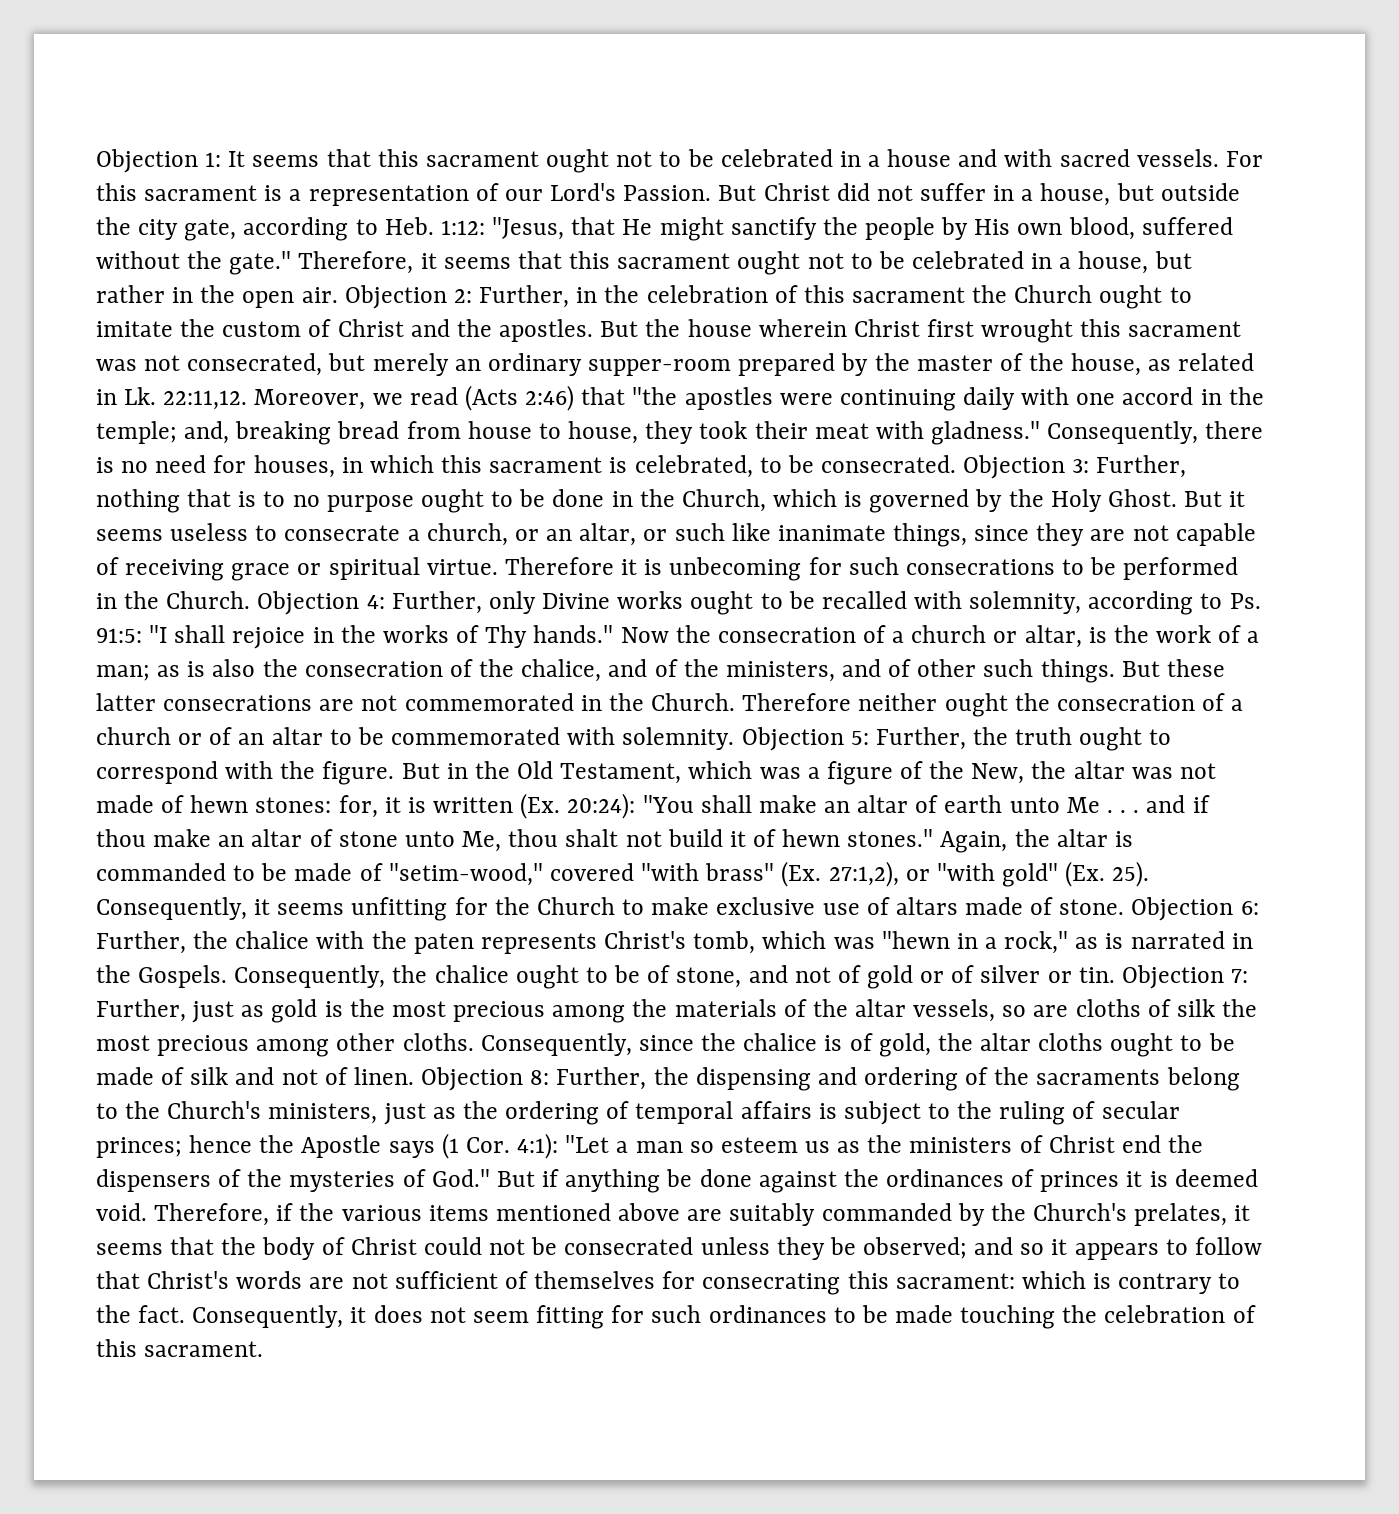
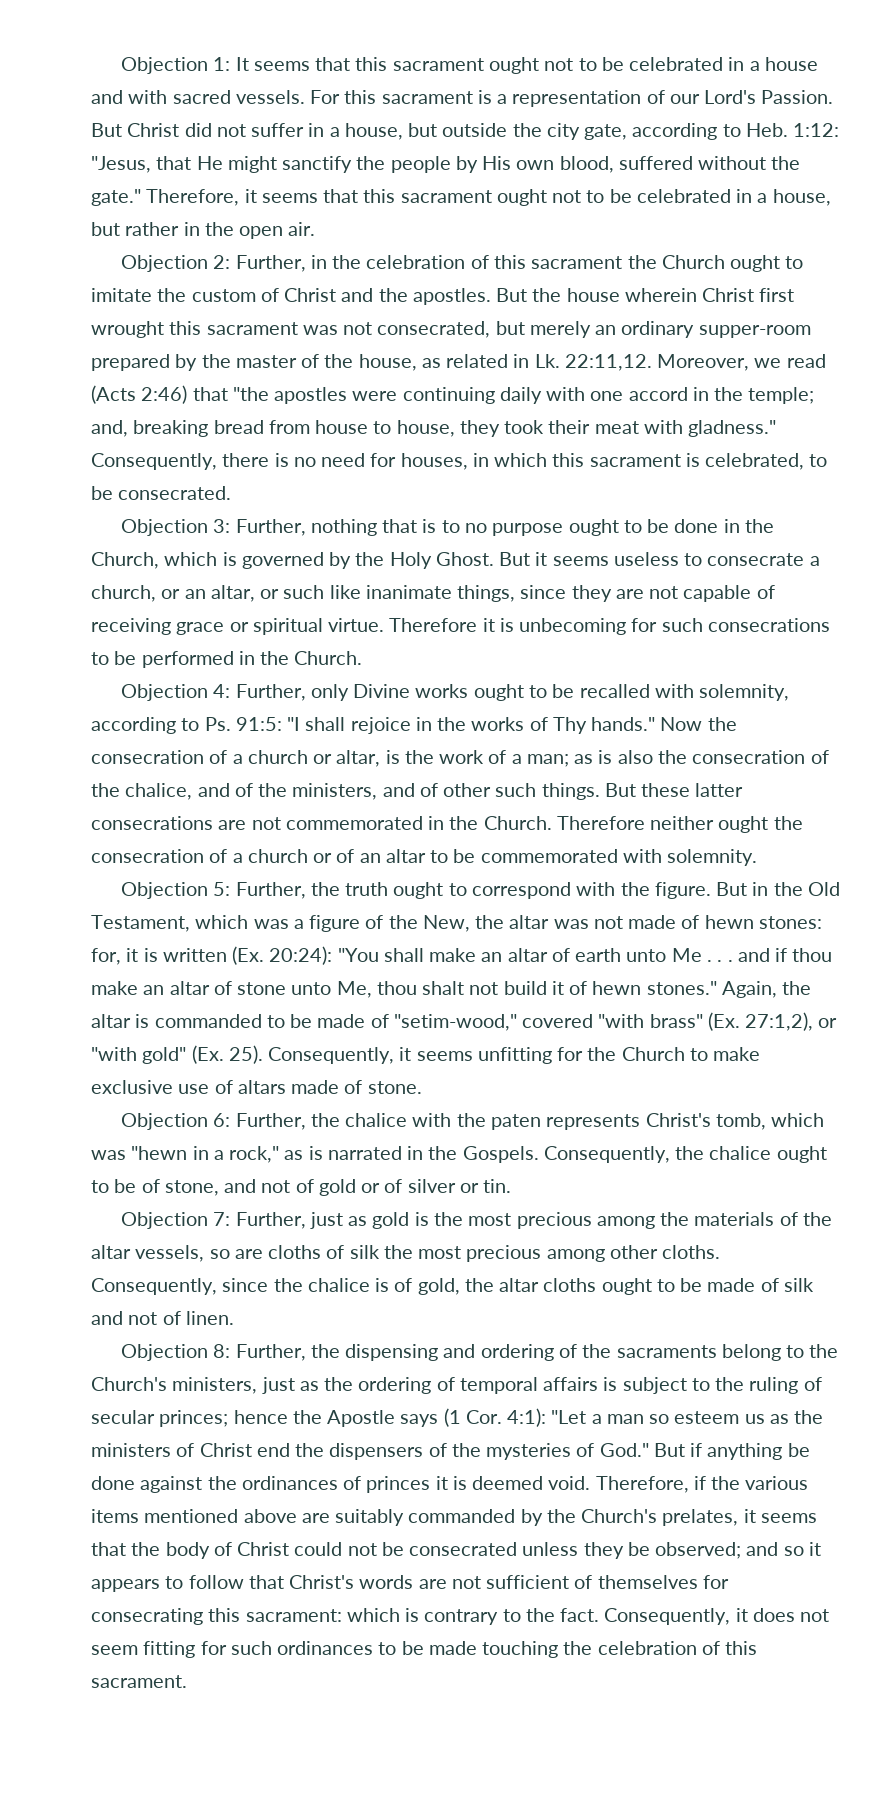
- Therefore, it seems that this sacrament ought not to be celebrated in a house, but rather in the open air. Objection 2: Further, in the celebration of this sacrament the Church ought to imitate the custom of Christ and the apostles.
+ Therefore, it seems that this sacrament ought not to be celebrated in a house, but rather in the open air.
+ Objection 2: Further, in the celebration of this sacrament the Church ought to imitate the custom of Christ and the apostles.
- Consequently, there is no need for houses, in which this sacrament is celebrated, to be consecrated. Objection 3: Further, nothing that is to no purpose ought to be done in the Church, which is governed by the Holy Ghost.
+ Consequently, there is no need for houses, in which this sacrament is celebrated, to be consecrated.
+ Objection 3: Further, nothing that is to no purpose ought to be done in the Church, which is governed by the Holy Ghost.
- Therefore it is unbecoming for such consecrations to be performed in the Church. Objection 4: Further, only Divine works ought to be recalled with solemnity, according to Ps. 91:5: "I shall rejoice in the works of Thy hands."
+ Therefore it is unbecoming for such consecrations to be performed in the Church.
+ Objection 4: Further, only Divine works ought to be recalled with solemnity, according to Ps. 91:5: "I shall rejoice in the works of Thy hands."
- Therefore neither ought the consecration of a church or of an altar to be commemorated with solemnity. Objection 5: Further, the truth ought to correspond with the figure.
+ Therefore neither ought the consecration of a church or of an altar to be commemorated with solemnity.
+ Objection 5: Further, the truth ought to correspond with the figure.
- Consequently, it seems unfitting for the Church to make exclusive use of altars made of stone. Objection 6: Further, the chalice with the paten represents Christ's tomb, which was "hewn in a rock," as is narrated in the Gospels.
+ Consequently, it seems unfitting for the Church to make exclusive use of altars made of stone.
+ Objection 6: Further, the chalice with the paten represents Christ's tomb, which was "hewn in a rock," as is narrated in the Gospels.
- Consequently, the chalice ought to be of stone, and not of gold or of silver or tin. Objection 7: Further, just as gold is the most precious among the materials of the altar vessels, so are cloths of silk the most precious among other cloths.
+ Consequently, the chalice ought to be of stone, and not of gold or of silver or tin.
+ Objection 7: Further, just as gold is the most precious among the materials of the altar vessels, so are cloths of silk the most precious among other cloths.
- Consequently, since the chalice is of gold, the altar cloths ought to be made of silk and not of linen. Objection 8:
+ Consequently, since the chalice is of gold, the altar cloths ought to be made of silk and not of linen.
+ Objection 8:

